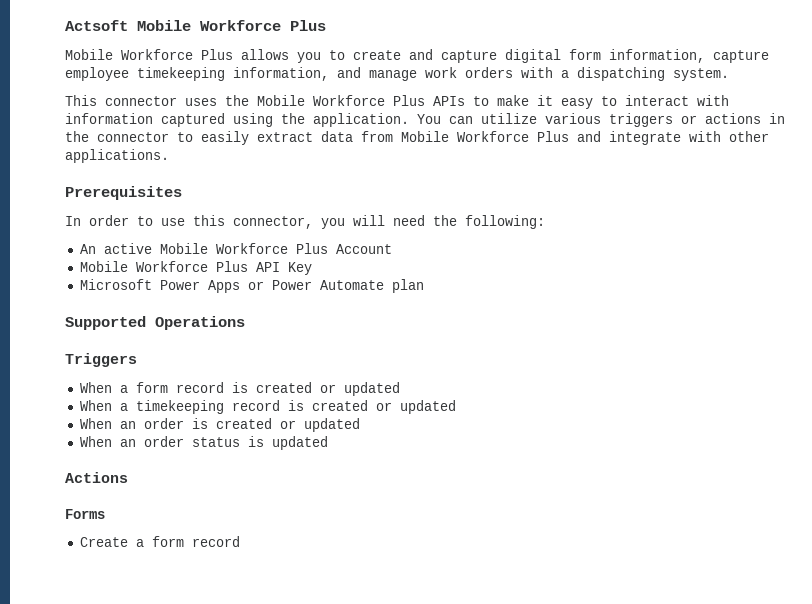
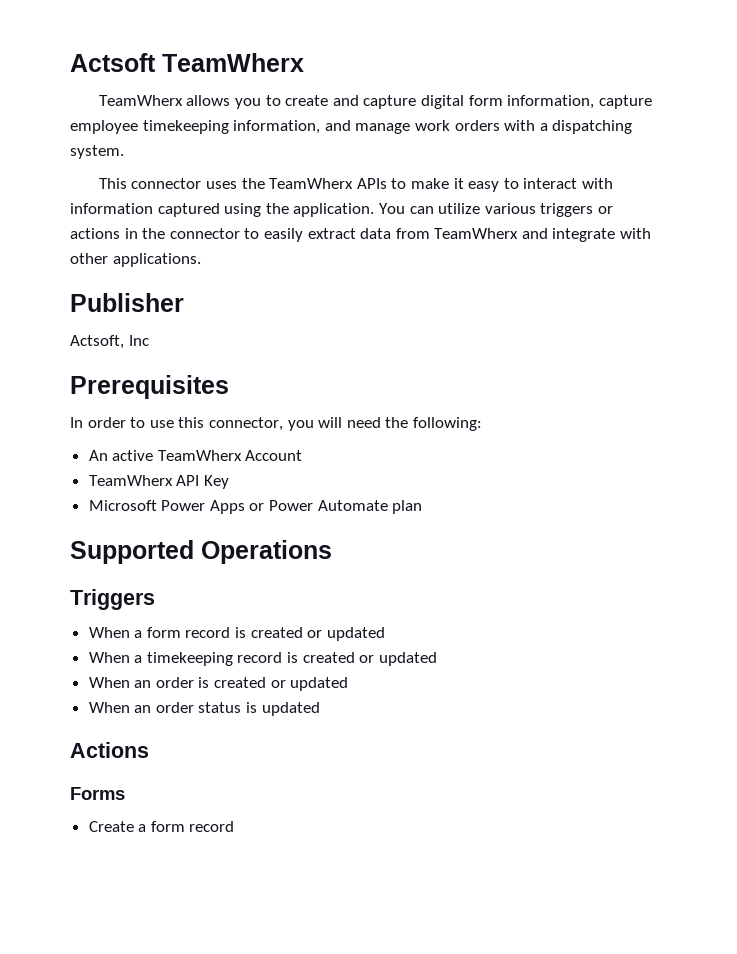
- Actsoft Mobile Workforce Plus
- Mobile Workforce Plus allows you to create and capture digital form information, capture employee timekeeping information, and manage work orders with a dispatching system.
+ Actsoft TeamWherx
+ TeamWherx allows you to create and capture digital form information, capture employee timekeeping information, and manage work orders with a dispatching system.
- This connector uses the Mobile Workforce Plus APIs to make it easy to interact with information captured using the application.
+ This connector uses the TeamWherx APIs to make it easy to interact with information captured using the application.
- You can utilize various triggers or actions in the connector to easily extract data from Mobile Workforce Plus and integrate with other applications.
+ You can utilize various triggers or actions in the connector to easily extract data from TeamWherx and integrate with other applications.
+ Publisher
+ Actsoft, Inc
- An active Mobile Workforce Plus Account
- Mobile Workforce Plus API Key
+ An active TeamWherx Account
+ TeamWherx API Key

